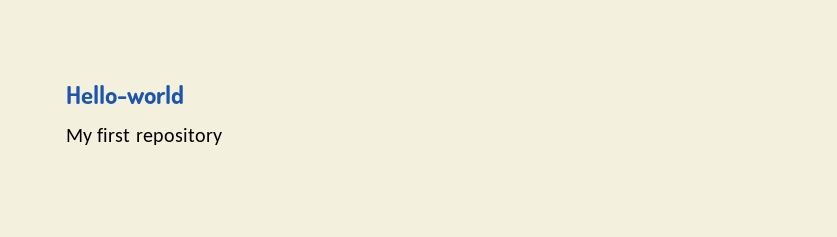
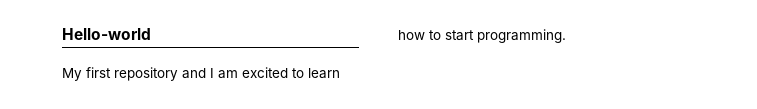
- My first repository
+ My first repository and I am excited to learn how to start programming.

